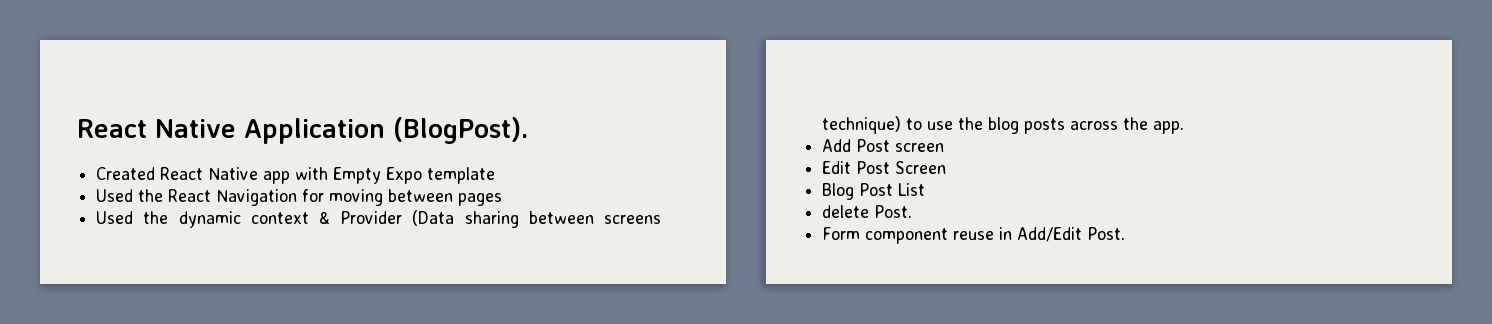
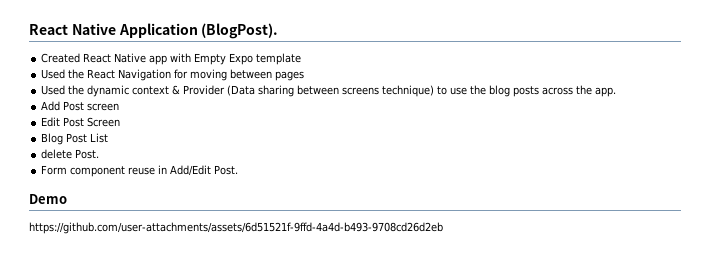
+ Demo
+ https://github.com/user-attachments/assets/6d51521f-9ffd-4a4d-b493-9708cd26d2eb

